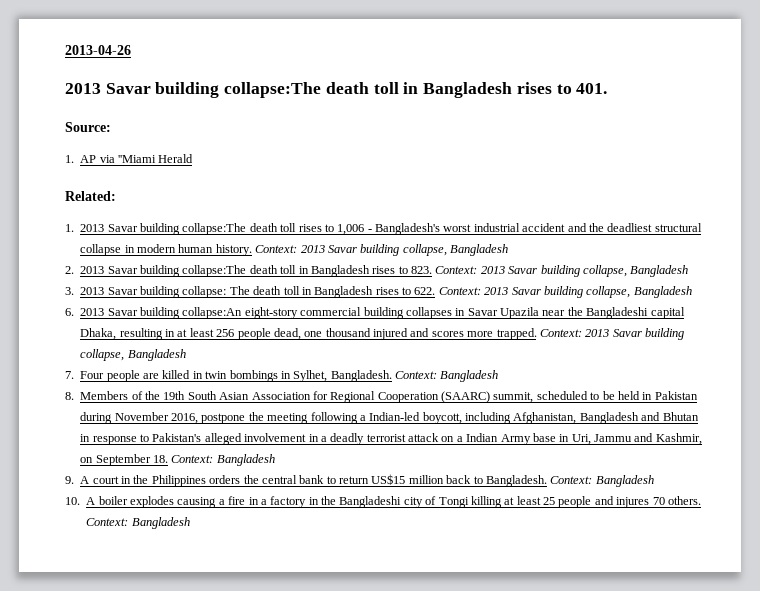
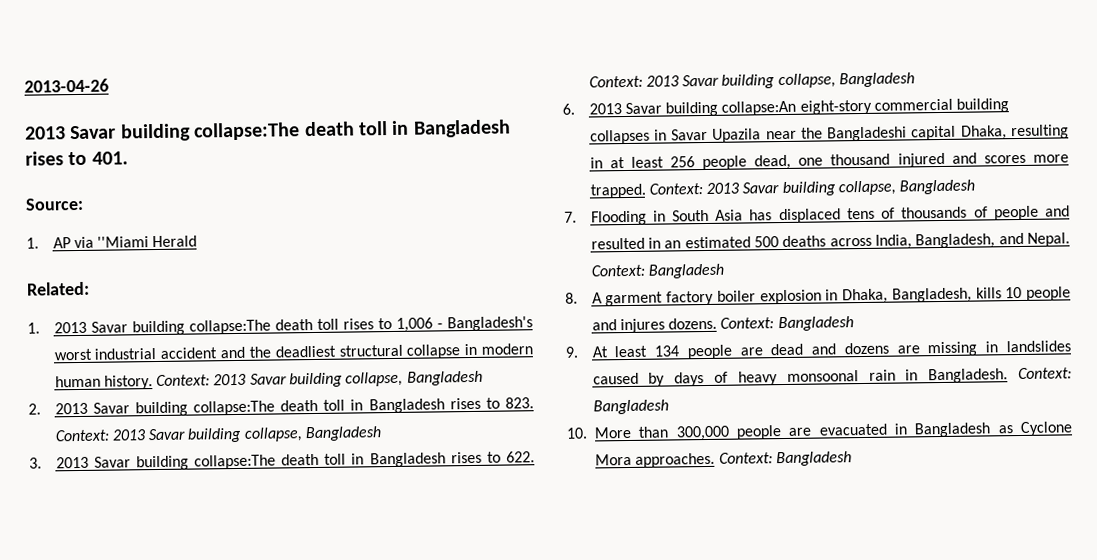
- 3. 2013 Savar building collapse: The death toll in Bangladesh rises to 622. Context: 2013 Savar building collapse, Bangladesh
+ 3. 2013 Savar building collapse:The death toll in Bangladesh rises to 622. Context: 2013 Savar building collapse, Bangladesh
- 7. Four people are killed in twin bombings in Sylhet, Bangladesh. Context: Bangladesh
- 8. Members of the 19th South Asian Association for Regional Cooperation (SAARC) summit, scheduled to be held in Pakistan during November 2016, postpone the meeting following a Indian-led boycott, including Afghanistan, Bangladesh and Bhutan in response to Pakistan's alleged involvement in a deadly terrorist attack on a Indian Army base in Uri, Jammu and Kashmir, on September 18. Context: Bangladesh
- 9. A court in the Philippines orders the central bank to return US$15 million back to Bangladesh. Context: Bangladesh
- 10. A boiler explodes causing a fire in a factory in the Bangladeshi city of Tongi killing at least 25 people and injures 70 others.
+ 7. Flooding in South Asia has displaced tens of thousands of people and resulted in an estimated 500 deaths across India, Bangladesh, and Nepal. Context: Bangladesh
+ 8. A garment factory boiler explosion in Dhaka, Bangladesh, kills 10 people and injures dozens. Context: Bangladesh
+ 9. At least 134 people are dead and dozens are missing in landslides caused by days of heavy monsoonal rain in Bangladesh. Context: Bangladesh
+ 10. More than 300,000 people are evacuated in Bangladesh as Cyclone Mora approaches.

